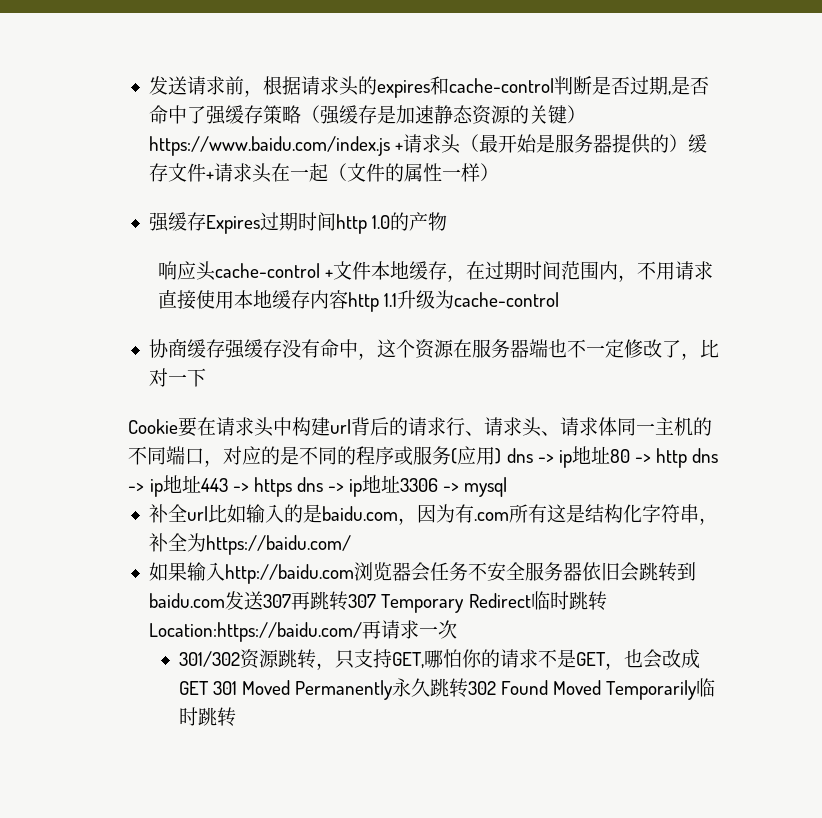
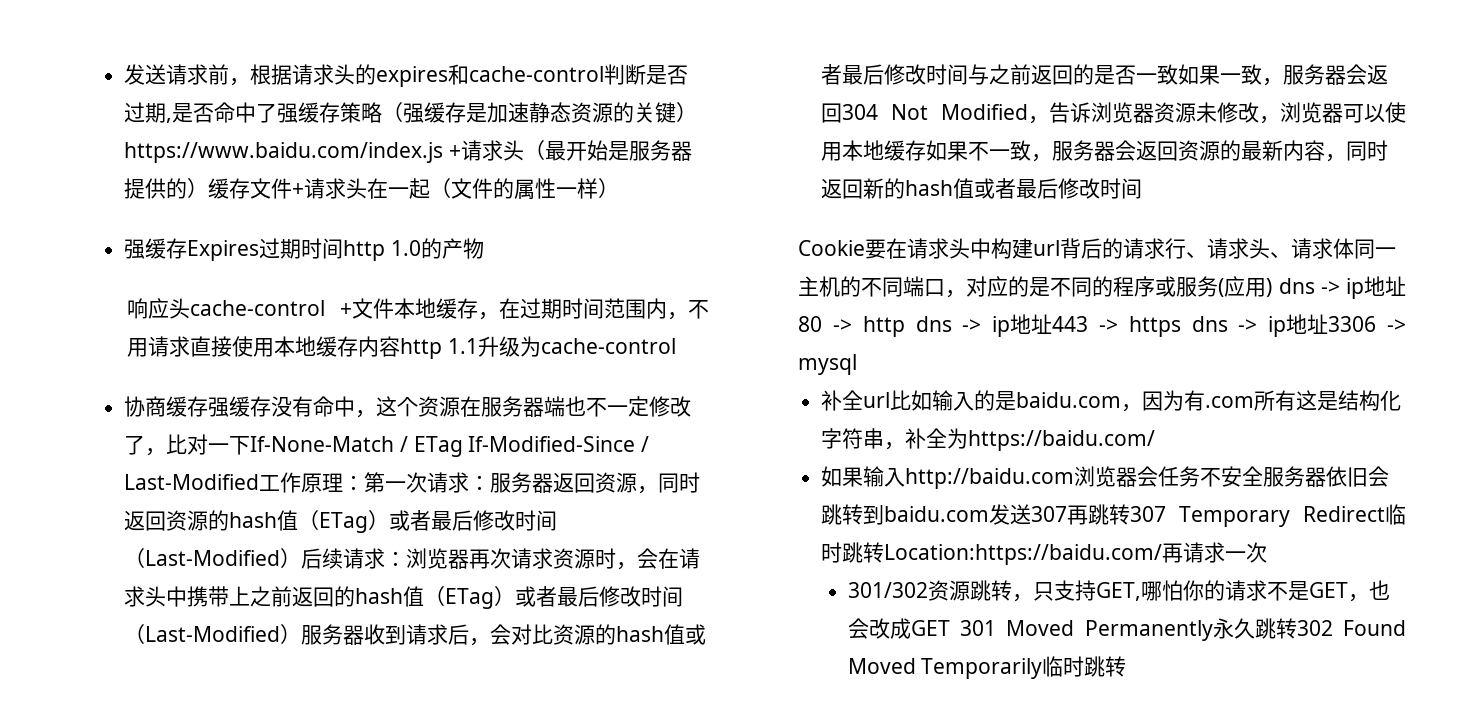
- 协商缓存强缓存没有命中，这个资源在服务器端也不一定修改了，比对一下
+ 协商缓存强缓存没有命中，这个资源在服务器端也不一定修改了，比对一下If-None-Match / ETag If-Modified-Since / Last-Modified工作原理：第一次请求：服务器返回资源，同时返回资源的hash值（ETag）或者最后修改时间（Last-Modified）后续请求：浏览器再次请求资源时，会在请求头中携带上之前返回的hash值（ETag）或者最后修改时间（Last-Modified）服务器收到请求后，会对比资源的hash值或者最后修改时间与之前返回的是否一致如果一致，服务器会返回304 Not Modified，告诉浏览器资源未修改，浏览器可以使用本地缓存如果不一致，服务器会返回资源的最新内容，同时返回新的hash值或者最后修改时间

